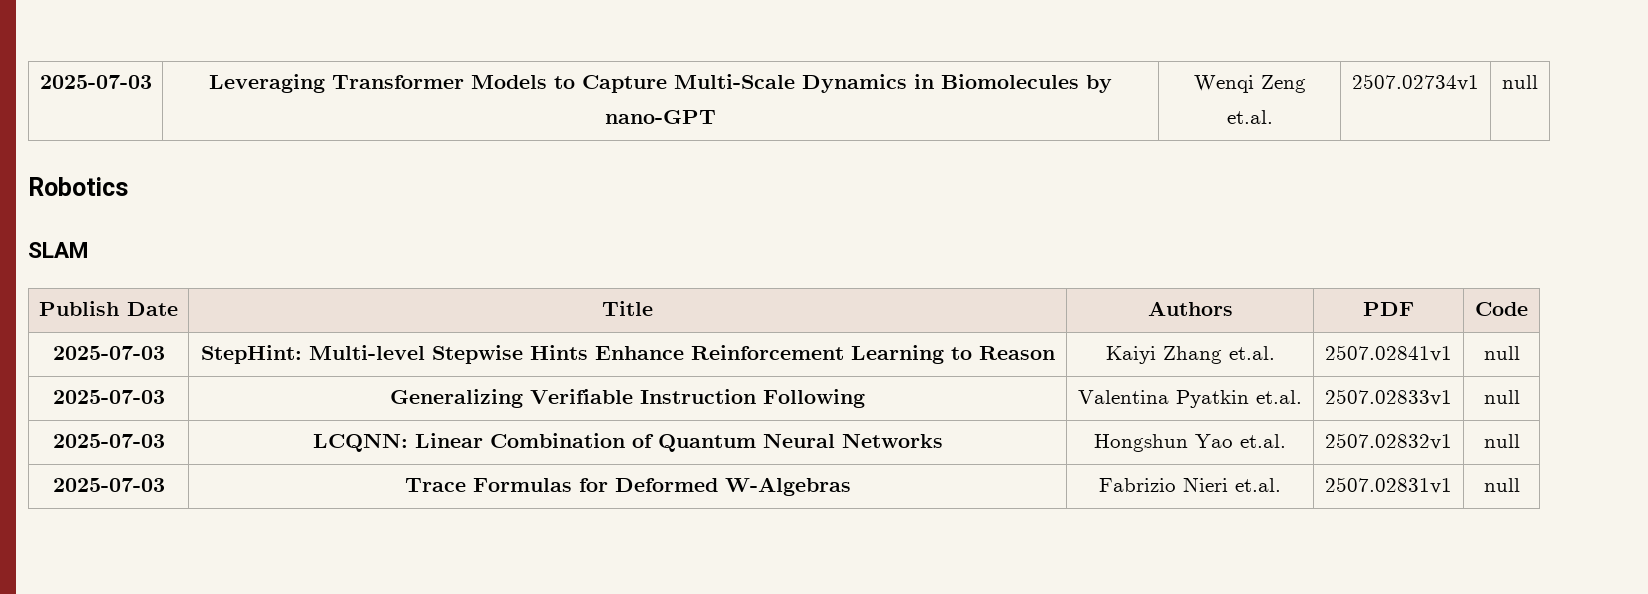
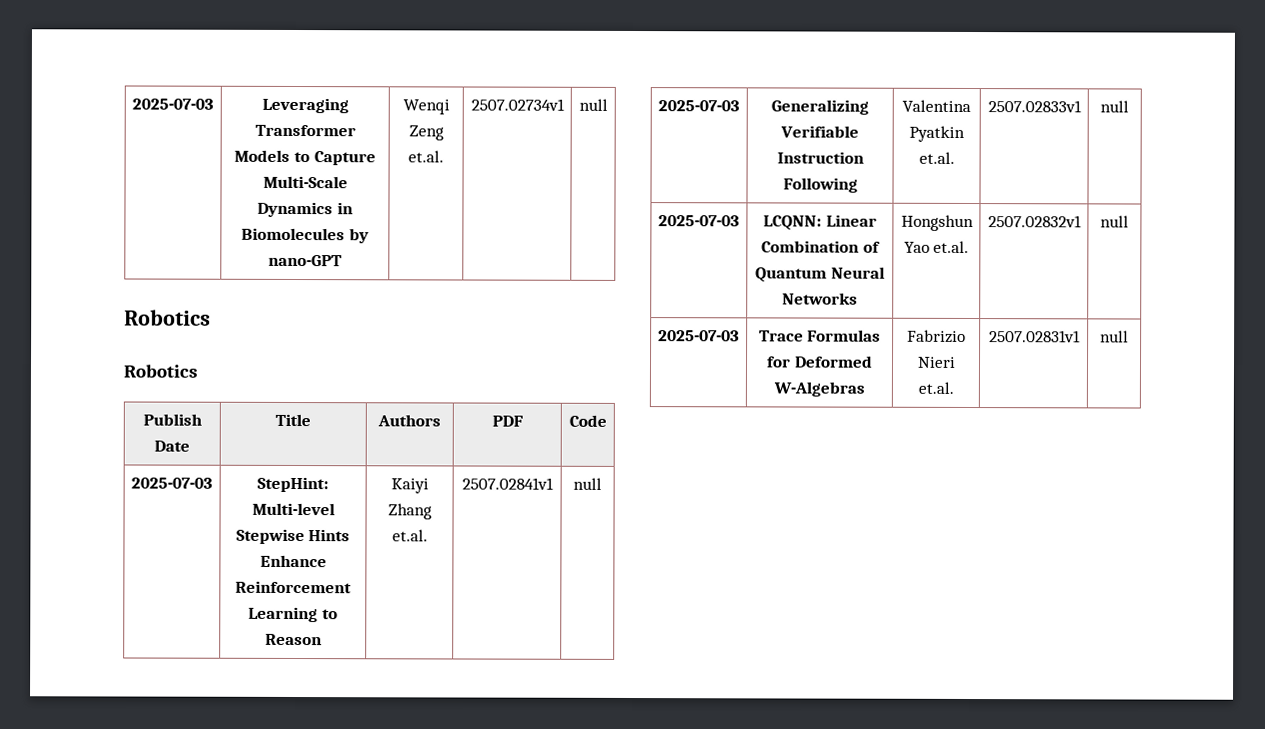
  2025-07-03 | Leveraging Transformer Models to Capture Multi-Scale Dynamics in Biomolecules by nano-GPT | Wenqi Zeng et.al. | 2507.02734v1 | null
  Robotics
- SLAM
+ Robotics

